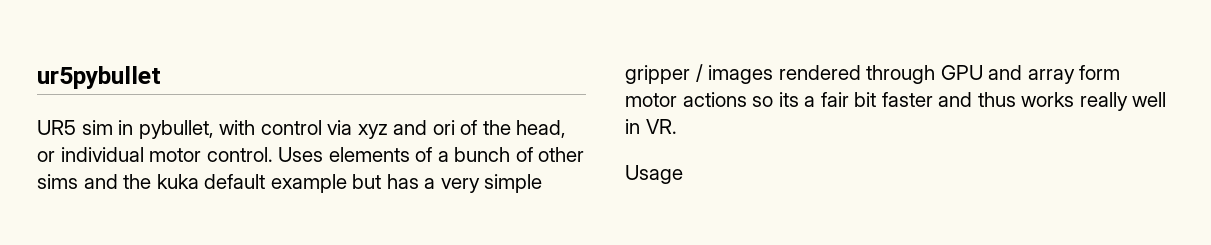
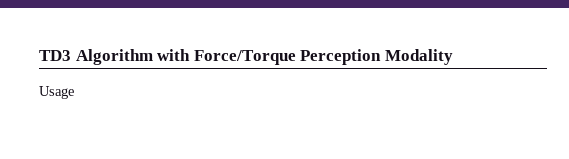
- ur5pybullet
- UR5 sim in pybullet, with control via xyz and ori of the head, or individual motor control. Uses elements of a bunch of other sims and the kuka default example but has a very simple gripper / images rendered through GPU and array form motor actions so its a fair bit faster and thus works really well in VR.
+ TD3 Algorithm with Force/Torque Perception Modality

